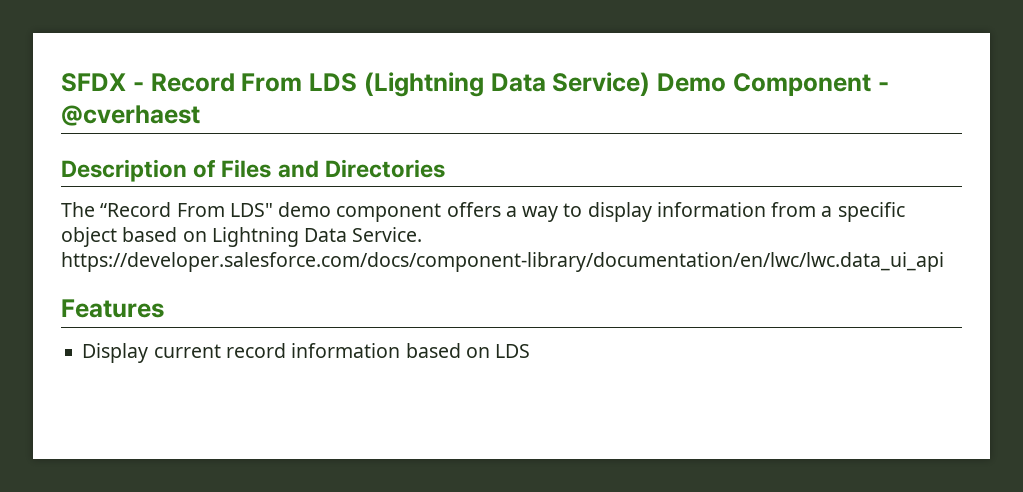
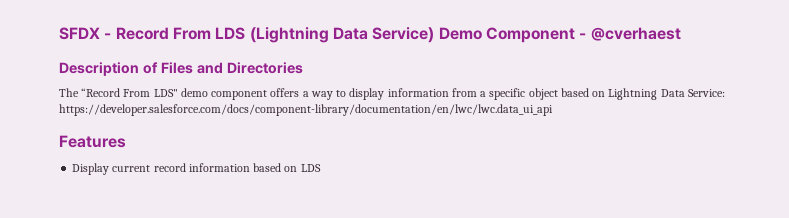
- The “Record From LDS" demo component offers a way to display information from a specific object based on Lightning Data Service. https://developer.salesforce.com/docs/component-library/documentation/en/lwc/lwc.data_ui_api
+ The “Record From LDS" demo component offers a way to display information from a specific object based on Lightning Data Service: https://developer.salesforce.com/docs/component-library/documentation/en/lwc/lwc.data_ui_api

